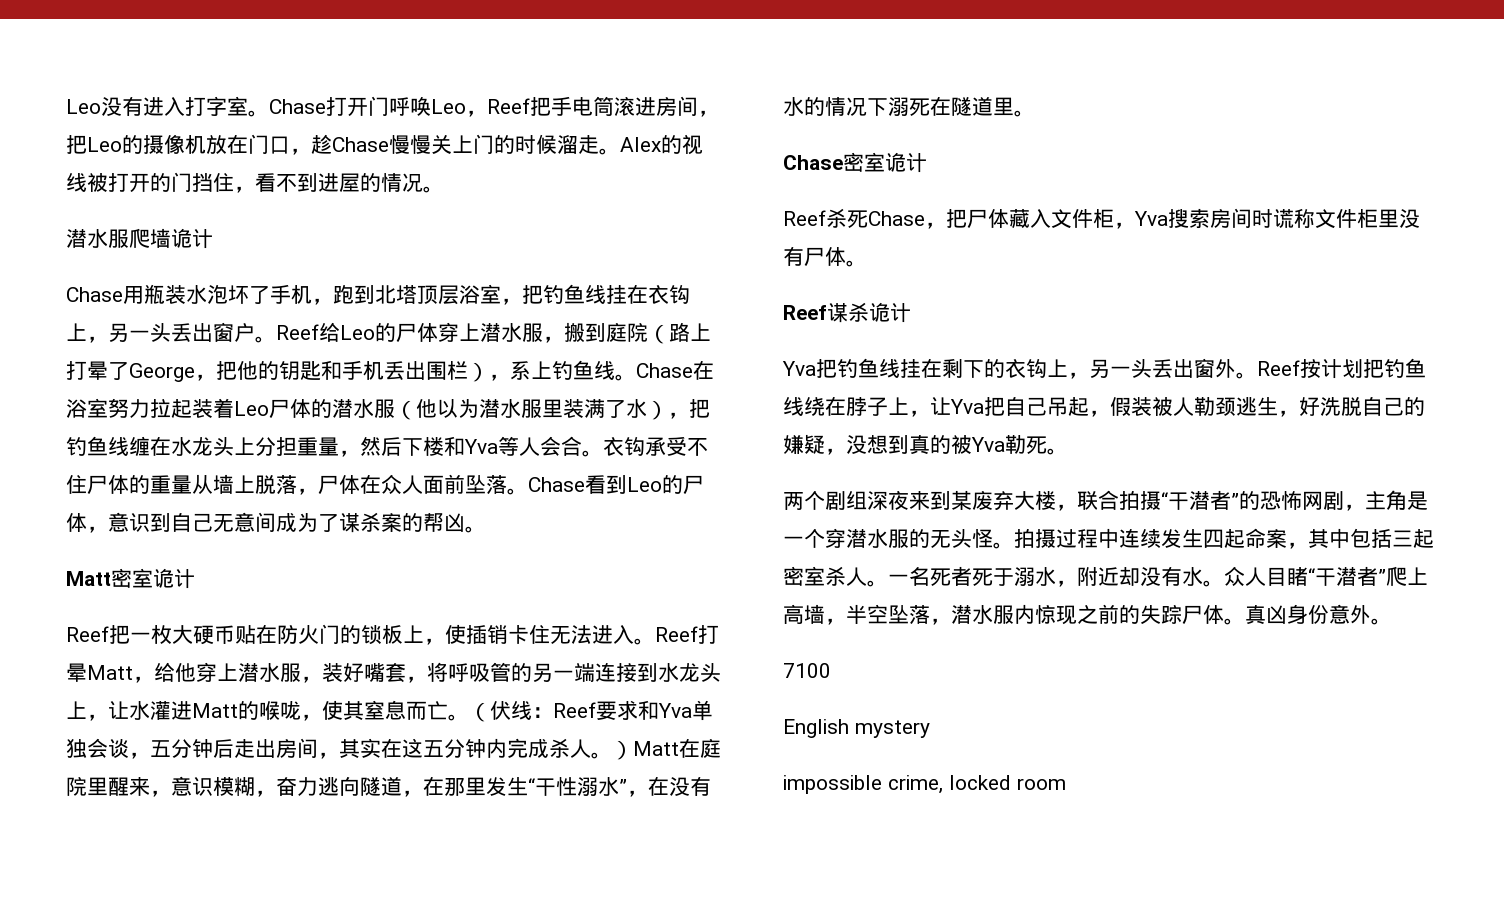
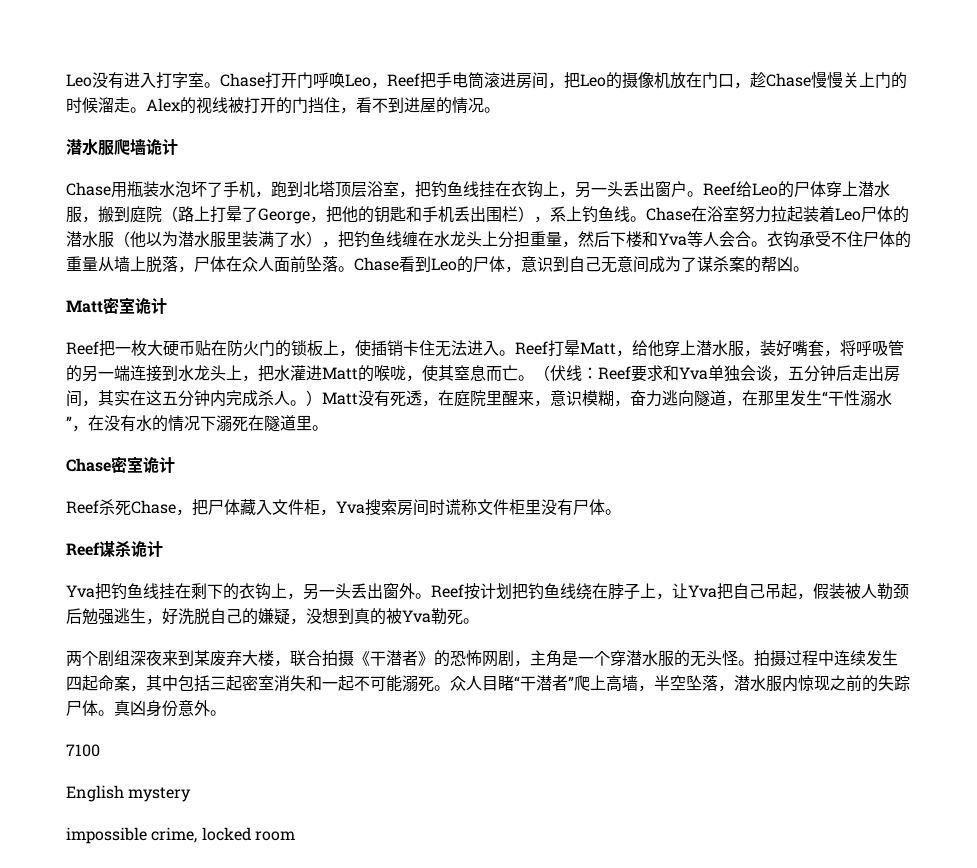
- Reef打晕Matt，给他穿上潜水服，装好嘴套，将呼吸管的另一端连接到水龙头上，让水灌进Matt的喉咙，使其窒息而亡。
+ Reef打晕Matt，给他穿上潜水服，装好嘴套，将呼吸管的另一端连接到水龙头上，把水灌进Matt的喉咙，使其窒息而亡。
- （伏线：Reef要求和Yva单独会谈，五分钟后走出房间，其实在这五分钟内完成杀人。）Matt在庭院里醒来，意识模糊，奋力逃向隧道，在那里发生“干性溺水”，在没有水的情况下溺死在隧道里。
+ （伏线：Reef要求和Yva单独会谈，五分钟后走出房间，其实在这五分钟内完成杀人。）Matt没有死透，在庭院里醒来，意识模糊，奋力逃向隧道，在那里发生“干性溺水”，在没有水的情况下溺死在隧道里。
- Reef按计划把钓鱼线绕在脖子上，让Yva把自己吊起，假装被人勒颈逃生，好洗脱自己的嫌疑，没想到真的被Yva勒死。
+ Reef按计划把钓鱼线绕在脖子上，让Yva把自己吊起，假装被人勒颈后勉强逃生，好洗脱自己的嫌疑，没想到真的被Yva勒死。
- 两个剧组深夜来到某废弃大楼，联合拍摄“干潜者”的恐怖网剧，主角是一个穿潜水服的无头怪。
+ 两个剧组深夜来到某废弃大楼，联合拍摄《干潜者》的恐怖网剧，主角是一个穿潜水服的无头怪。
- 拍摄过程中连续发生四起命案，其中包括三起密室杀人。一名死者死于溺水，附近却没有水。
+ 拍摄过程中连续发生四起命案，其中包括三起密室消失和一起不可能溺死。

